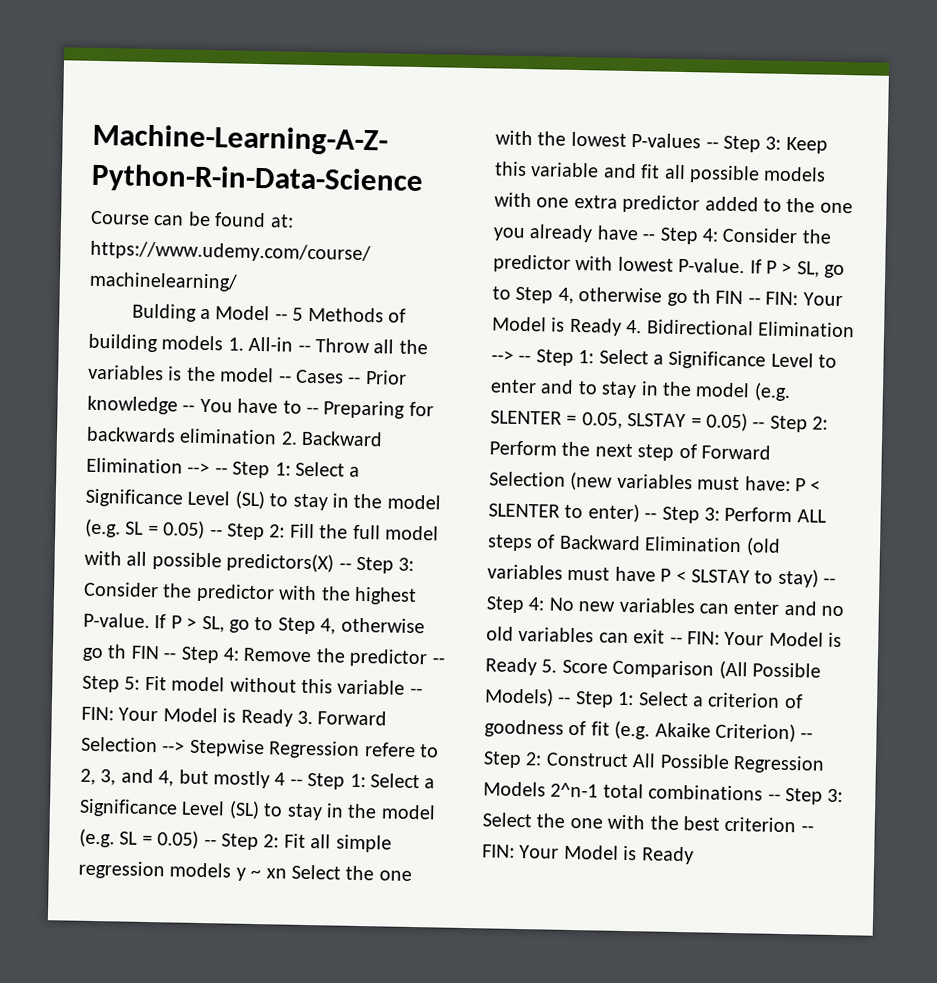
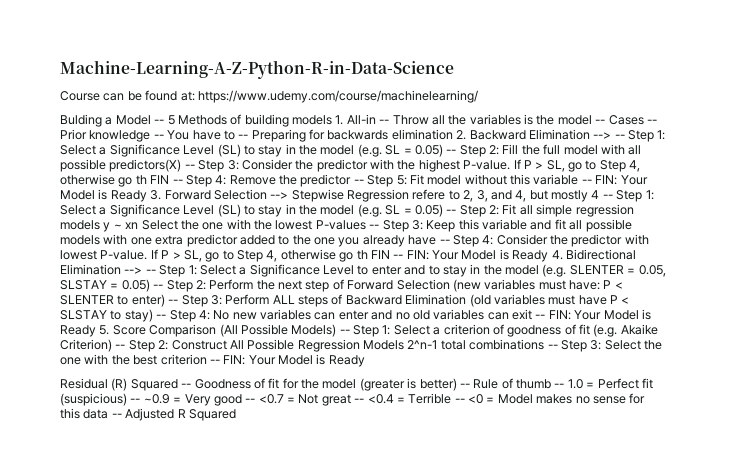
+ Residual (R) Squared -- Goodness of fit for the model (greater is better) -- Rule of thumb -- 1.0 = Perfect fit (suspicious) -- ~0.9 = Very good -- <0.7 = Not great -- <0.4 = Terrible -- <0 = Model makes no sense for this data -- Adjusted R Squared

